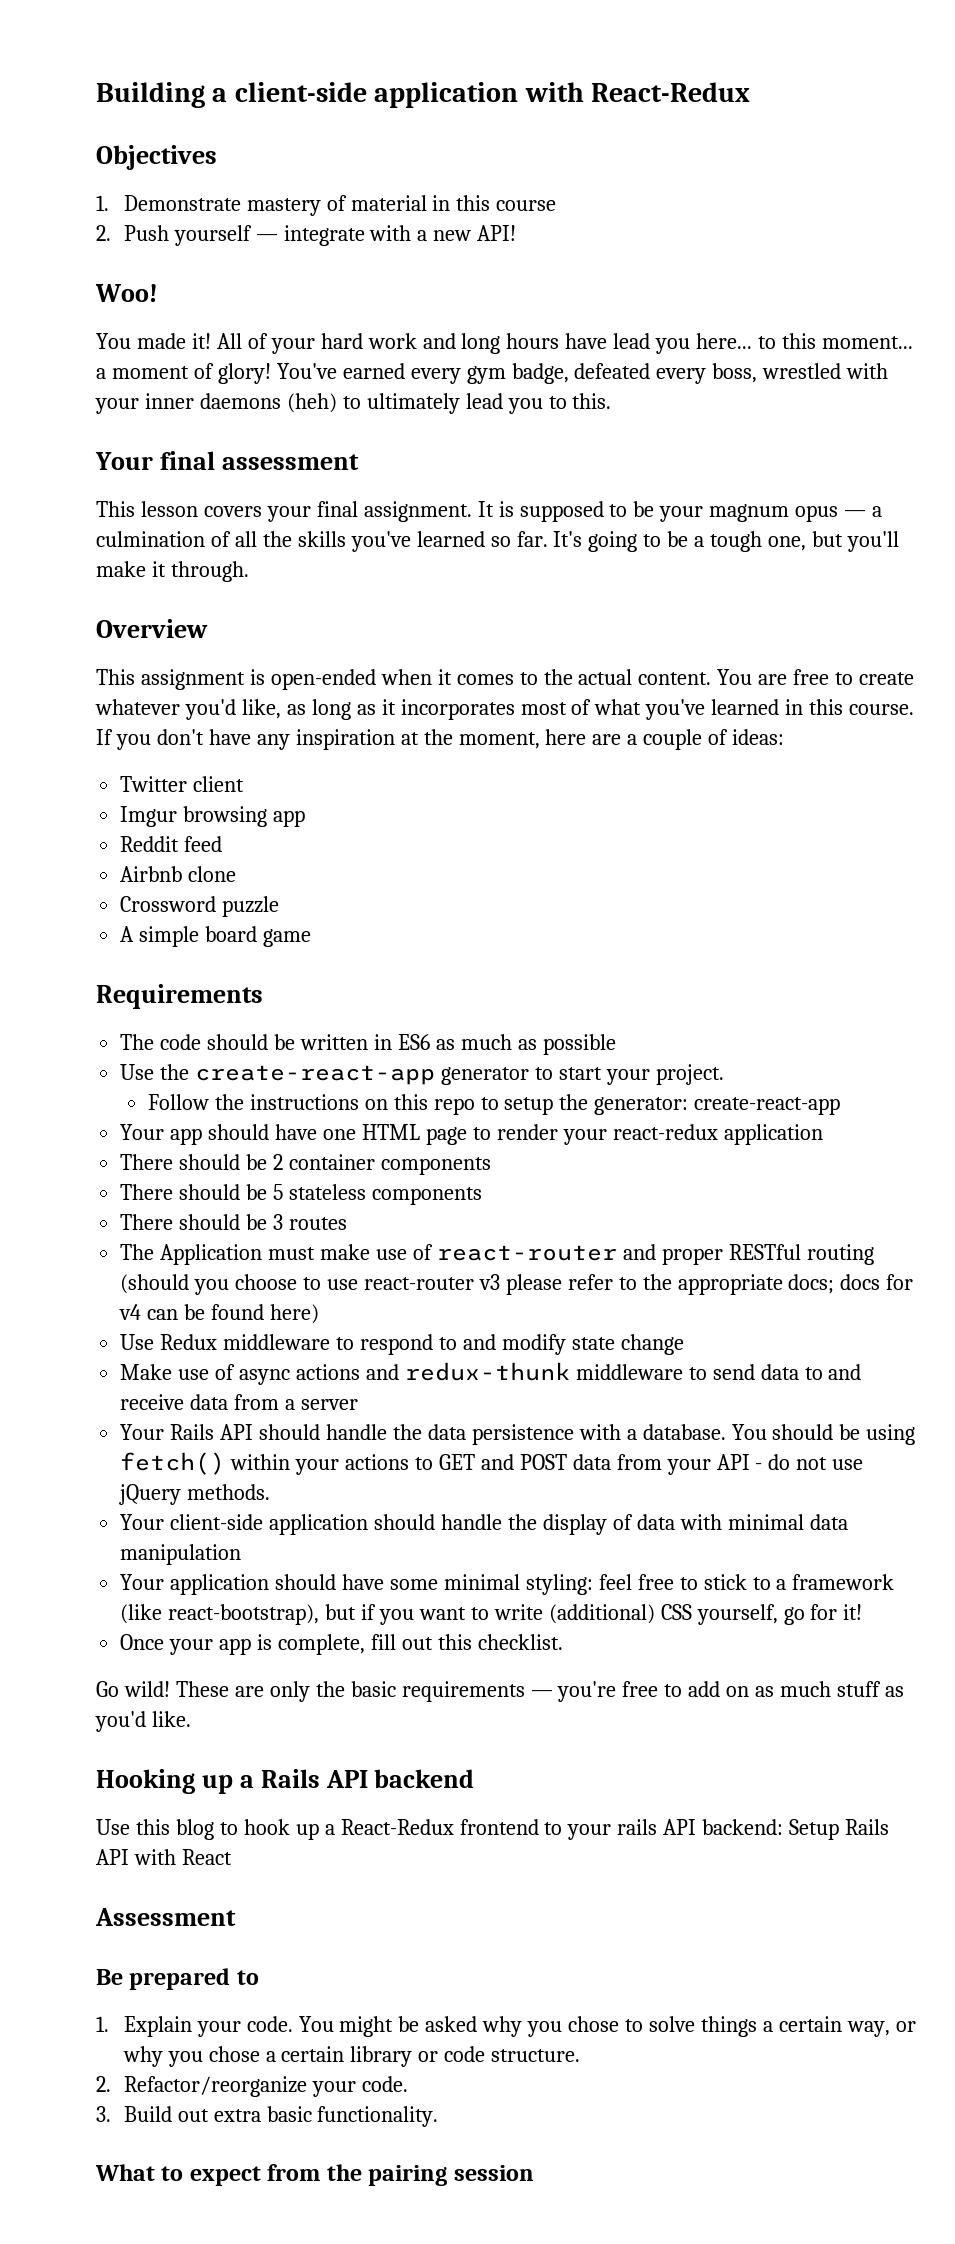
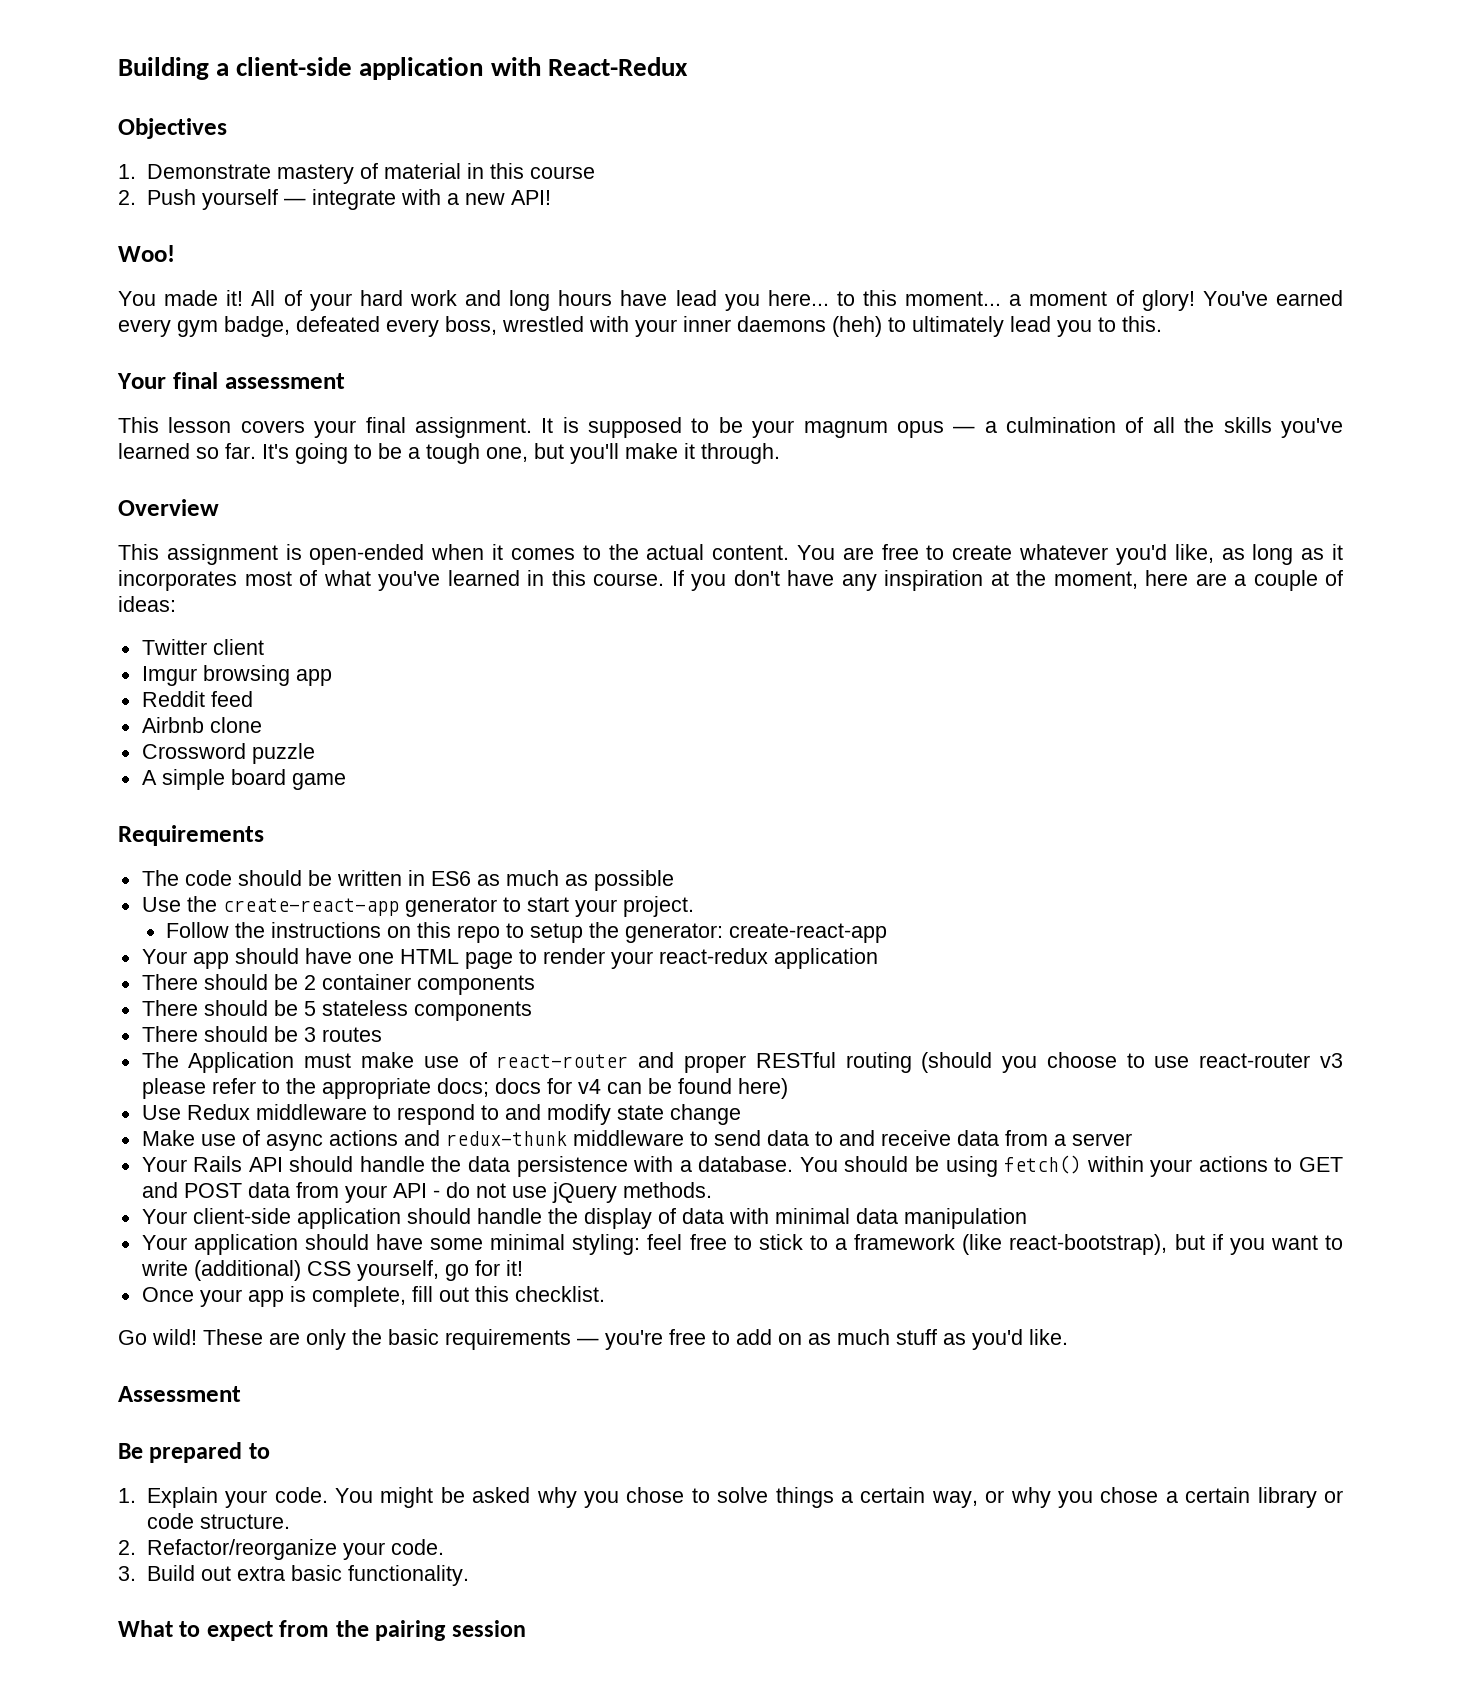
- Hooking up a Rails API backend
- Use this blog to hook up a React-Redux frontend to your rails API backend: Setup Rails API with React

